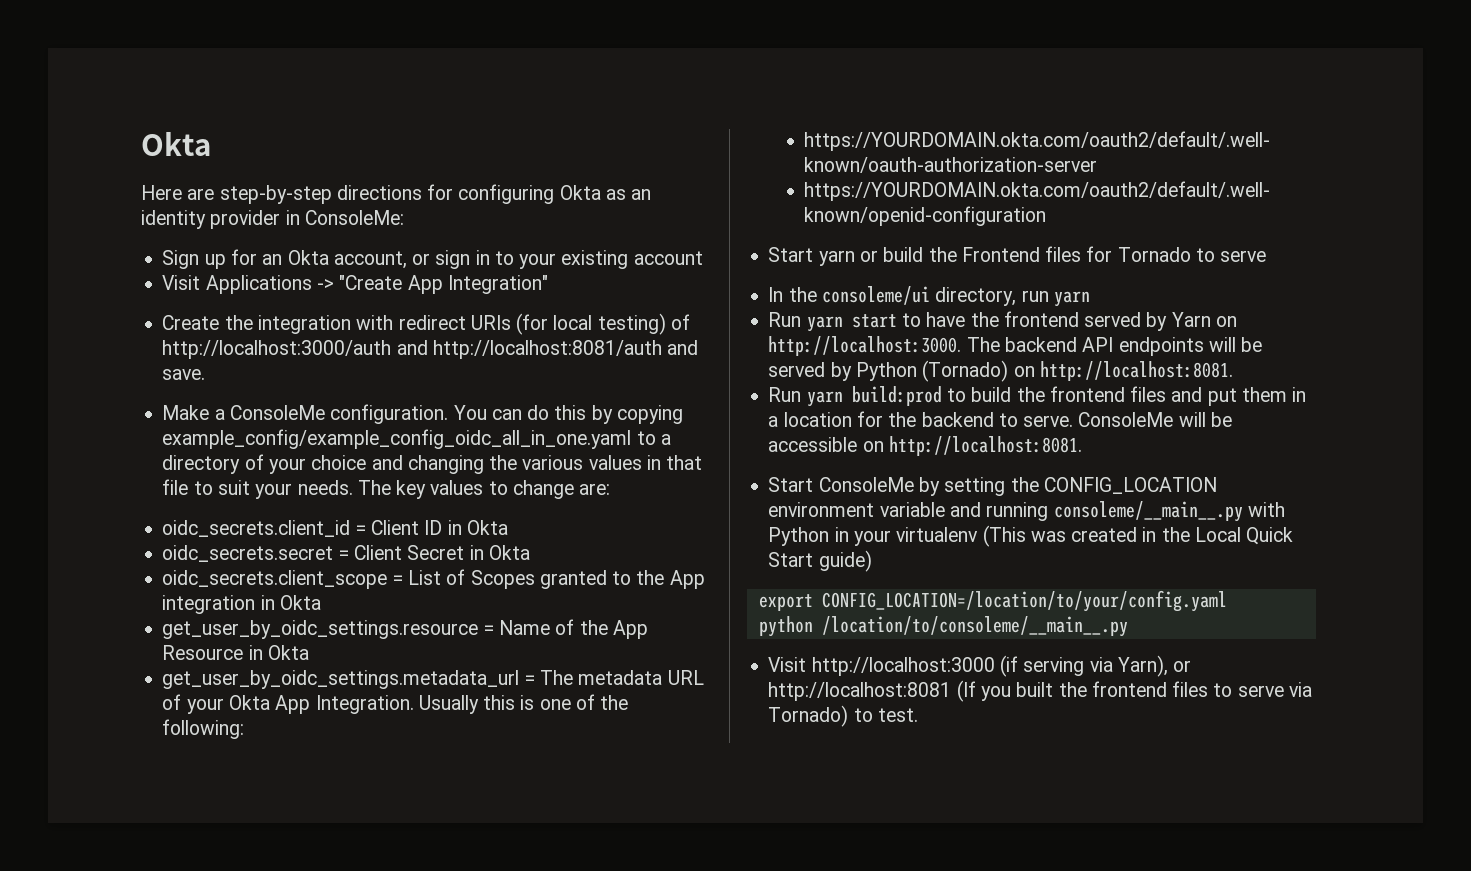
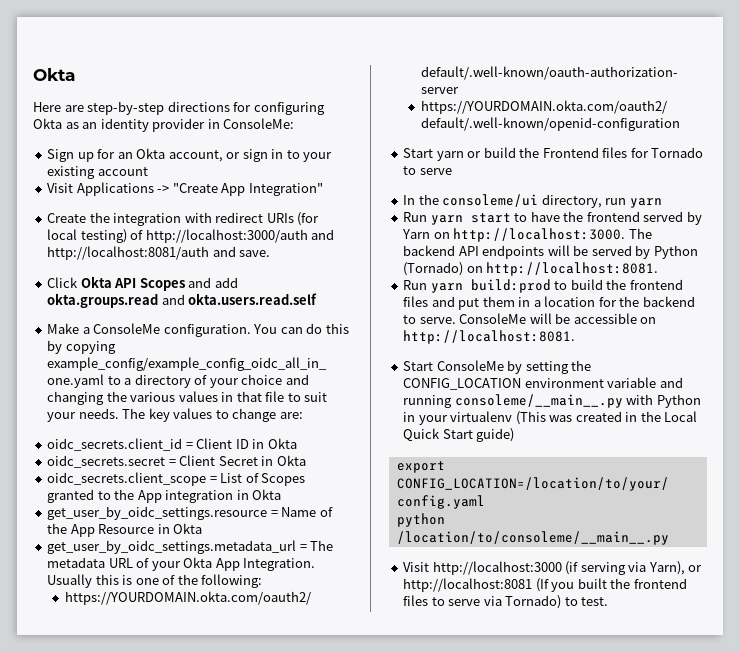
+ Click Okta API Scopes and add okta.groups.read and okta.users.read.self

